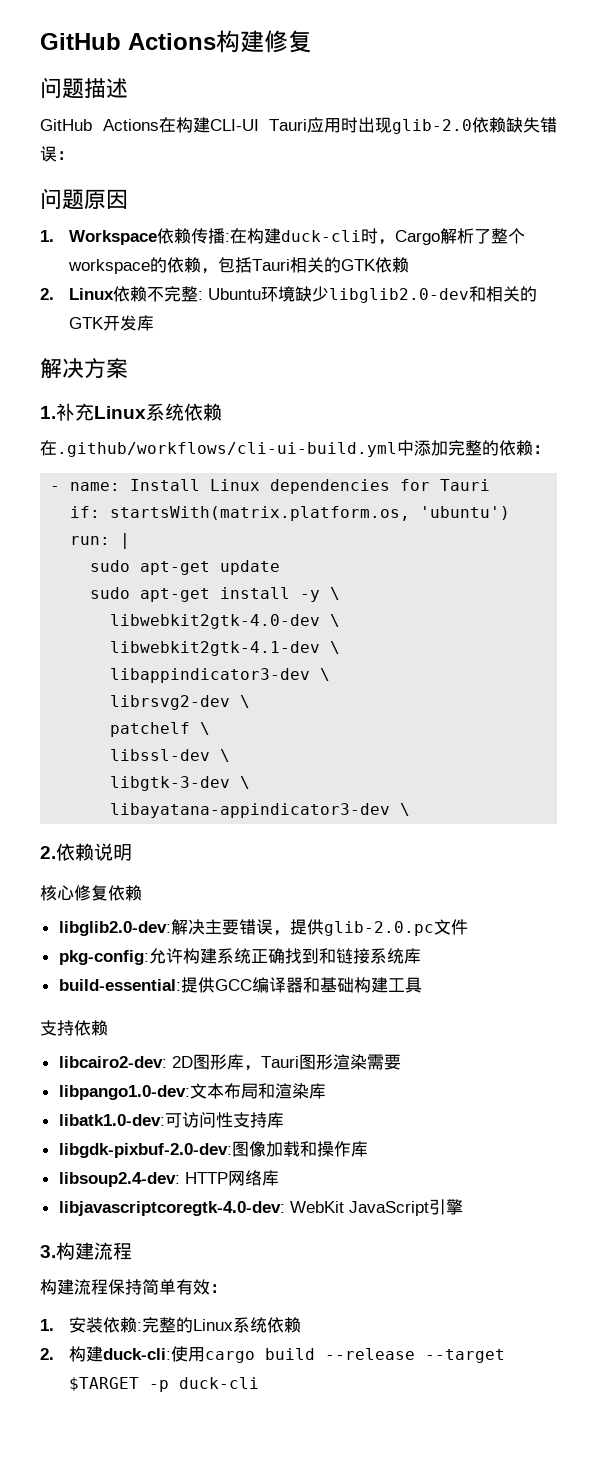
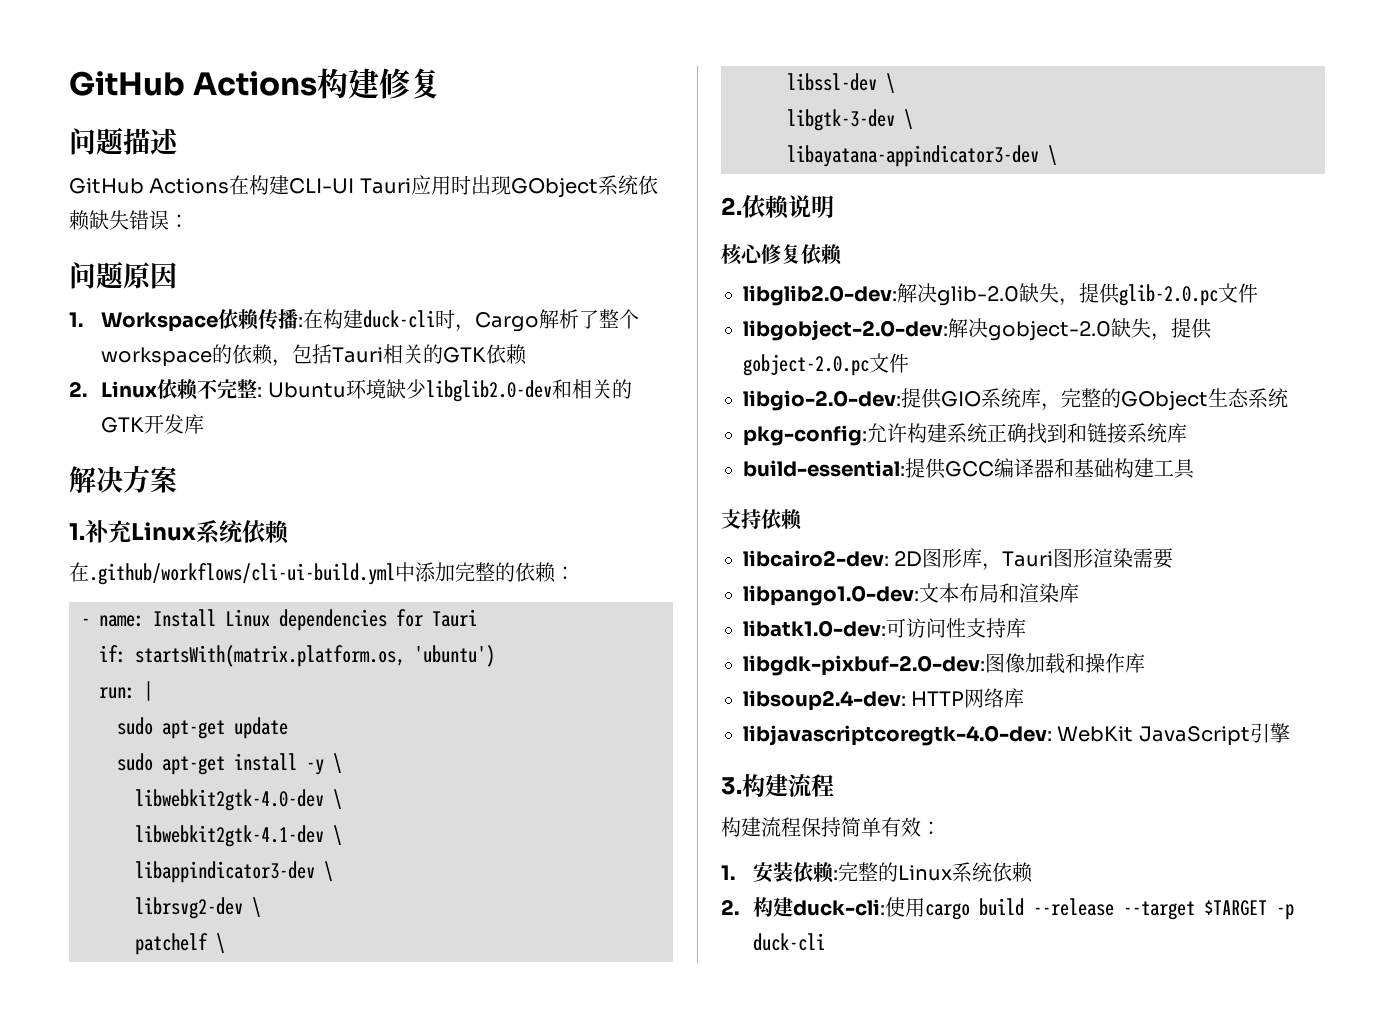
- GitHub Actions在构建CLI-UI Tauri应用时出现glib-2.0依赖缺失错误：
+ GitHub Actions在构建CLI-UI Tauri应用时出现GObject系统依赖缺失错误：
- libglib2.0-dev:解决主要错误，提供glib-2.0.pc文件
+ libglib2.0-dev:解决glib-2.0缺失，提供glib-2.0.pc文件
+ libgobject-2.0-dev:解决gobject-2.0缺失，提供gobject-2.0.pc文件
+ libgio-2.0-dev:提供GIO系统库，完整的GObject生态系统

